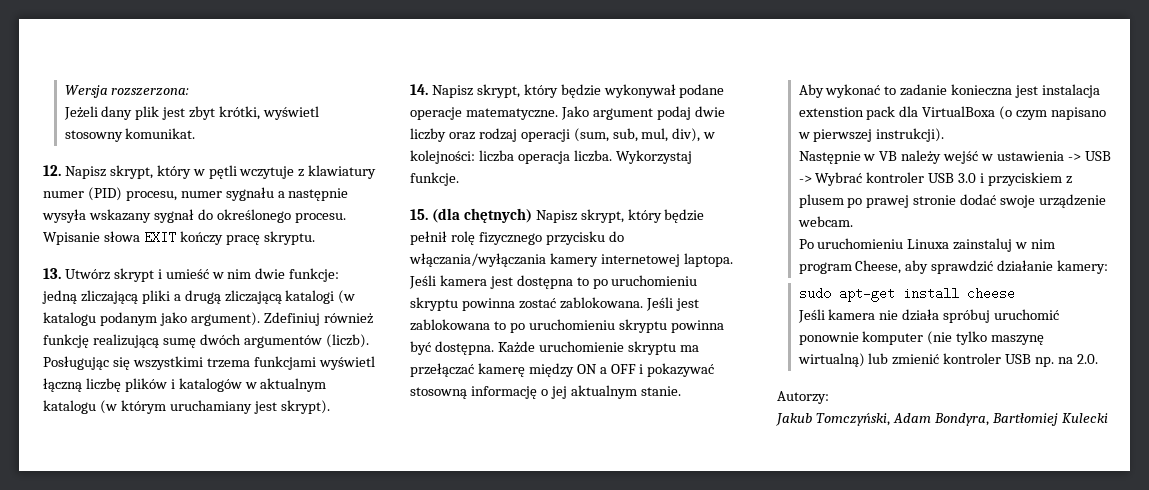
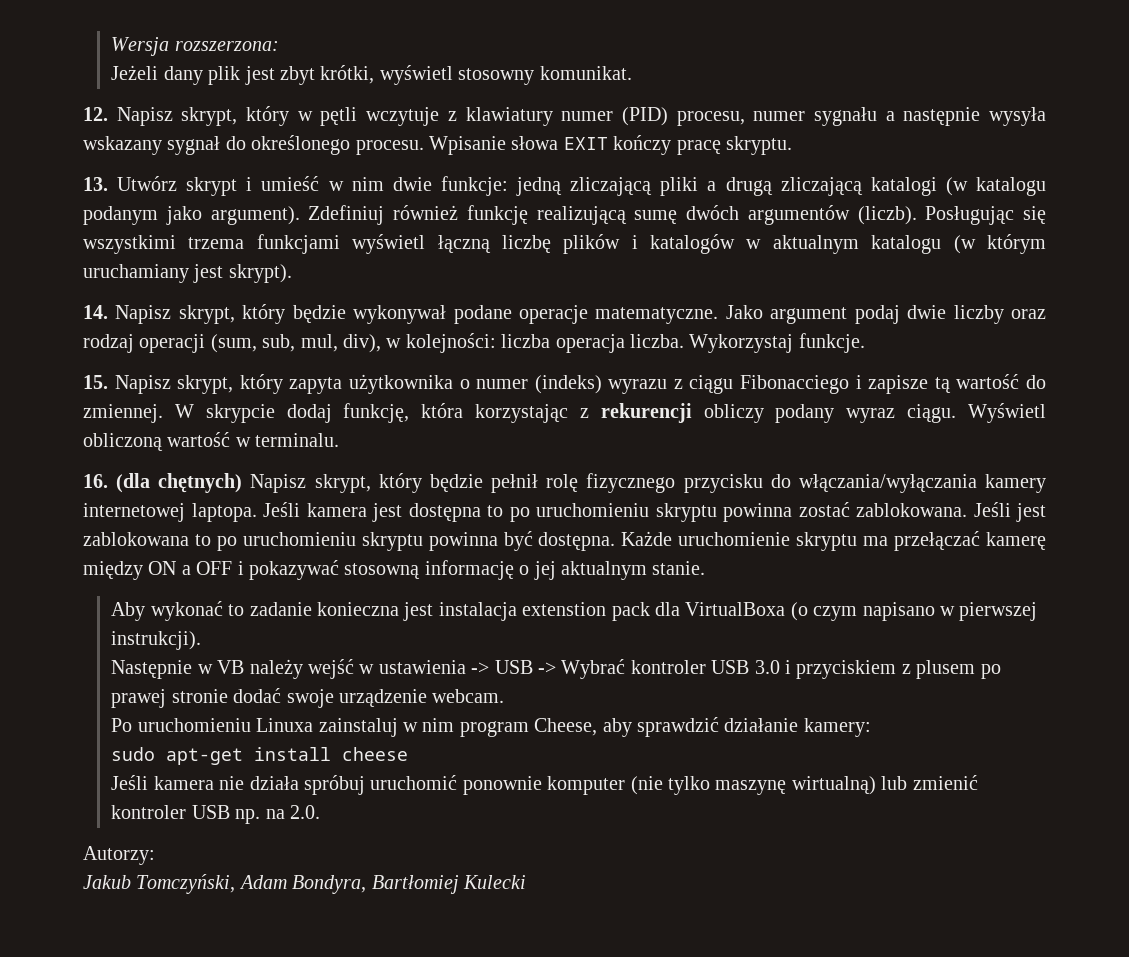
- 15. (dla chętnych) Napisz skrypt, który będzie pełnił rolę fizycznego przycisku do włączania/wyłączania kamery internetowej laptopa.
+ 15. Napisz skrypt, który zapyta użytkownika o numer (indeks) wyrazu z ciągu Fibonacciego i zapisze tą wartość do zmiennej. W skrypcie dodaj funkcję, która korzystając z rekurencji obliczy podany wyraz ciągu. Wyświetl obliczoną wartość w terminalu.
+ 16. (dla chętnych) Napisz skrypt, który będzie pełnił rolę fizycznego przycisku do włączania/wyłączania kamery internetowej laptopa.

